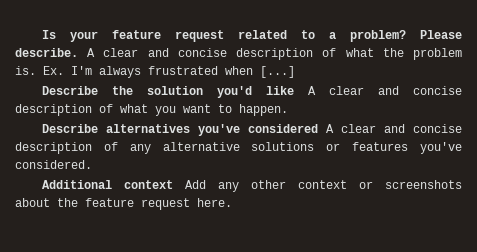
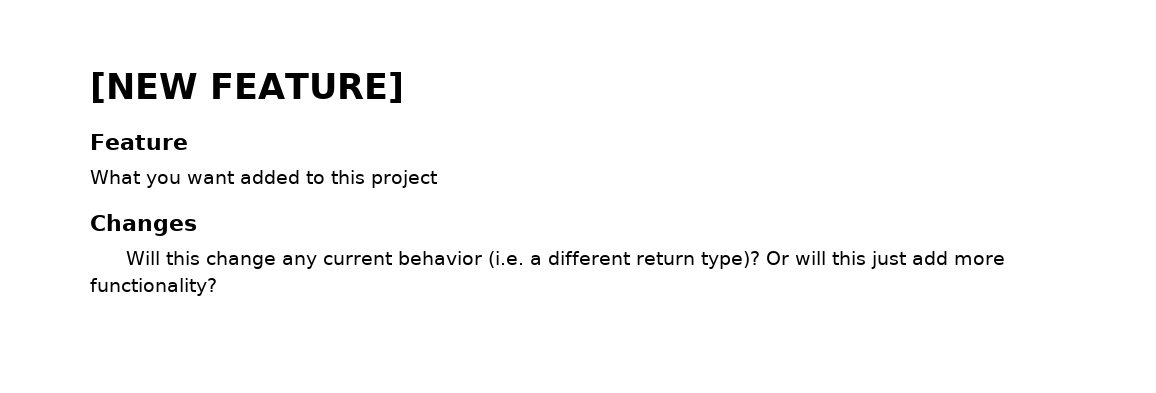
- Is your feature request related to a problem? Please describe. A clear and concise description of what the problem is. Ex. I'm always frustrated when [...]
- Describe the solution you'd like A clear and concise description of what you want to happen.
- Describe alternatives you've considered A clear and concise description of any alternative solutions or features you've considered.
- Additional context Add any other context or screenshots about the feature request here.
+ [NEW FEATURE]
+ Feature
+ What you want added to this project
+ Changes
+ Will this change any current behavior (i.e. a different return type)? Or will this just add more functionality?

